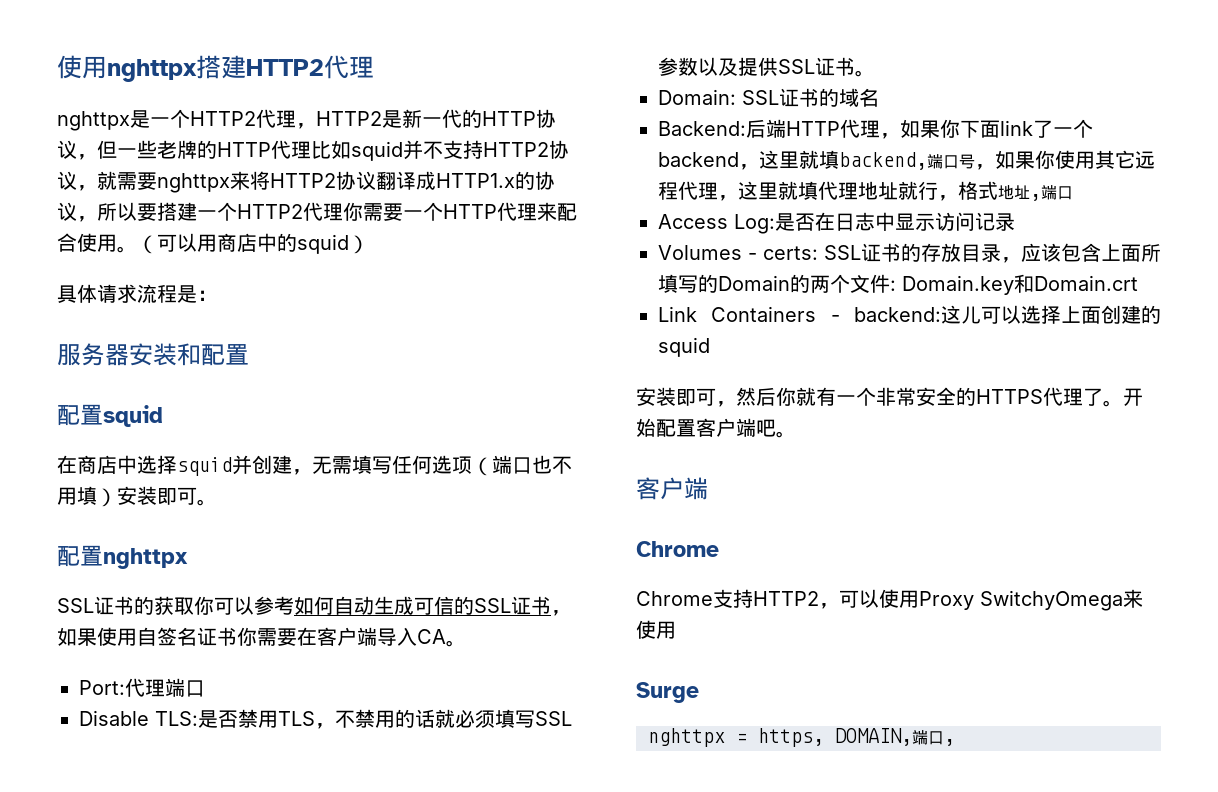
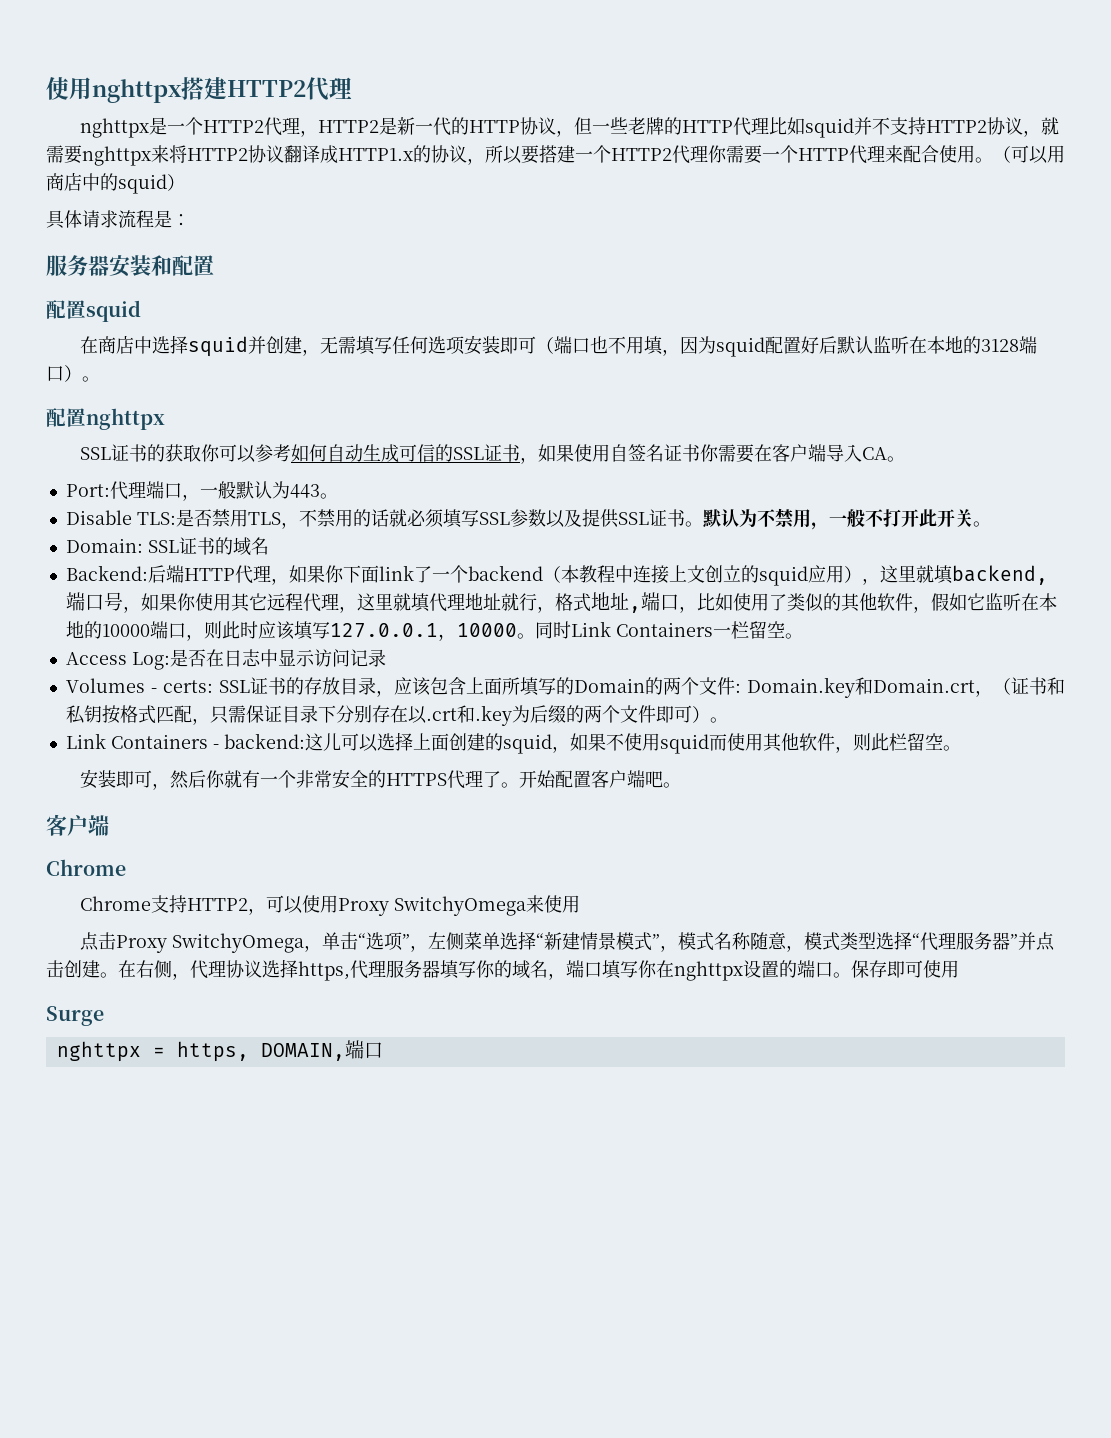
- 在商店中选择squid并创建，无需填写任何选项（端口也不用填）安装即可。
+ 在商店中选择squid并创建，无需填写任何选项安装即可（端口也不用填，因为squid配置好后默认监听在本地的3128端口）。
- Port:代理端口
+ Port:代理端口，一般默认为443。
+ 默认为不禁用，一般不打开此开关。
- Backend:后端HTTP代理，如果你下面link了一个backend，这里就填backend,端口号，如果你使用其它远程代理，这里就填代理地址就行，格式地址,端口
+ Backend:后端HTTP代理，如果你下面link了一个backend（本教程中连接上文创立的squid应用），这里就填backend,端口号，如果你使用其它远程代理，这里就填代理地址就行，格式地址,端口，比如使用了类似的其他软件，假如它监听在本地的10000端口，则此时应该填写127.0.0.1，10000。同时Link Containers一栏留空。
- Volumes - certs: SSL证书的存放目录，应该包含上面所填写的Domain的两个文件: Domain.key和Domain.crt
+ Volumes - certs: SSL证书的存放目录，应该包含上面所填写的Domain的两个文件: Domain.key和Domain.crt，（证书和私钥按格式匹配，只需保证目录下分别存在以.crt和.key为后缀的两个文件即可）。
- Link Containers - backend:这儿可以选择上面创建的squid
+ Link Containers - backend:这儿可以选择上面创建的squid，如果不使用squid而使用其他软件，则此栏留空。
+ 点击Proxy SwitchyOmega，单击“选项”，左侧菜单选择“新建情景模式”，模式名称随意，模式类型选择“代理服务器”并点击创建。在右侧，代理协议选择https,代理服务器填写你的域名，端口填写你在nghttpx设置的端口。保存即可使用
- nghttpx = https, DOMAIN,端口,
+ nghttpx = https, DOMAIN,端口

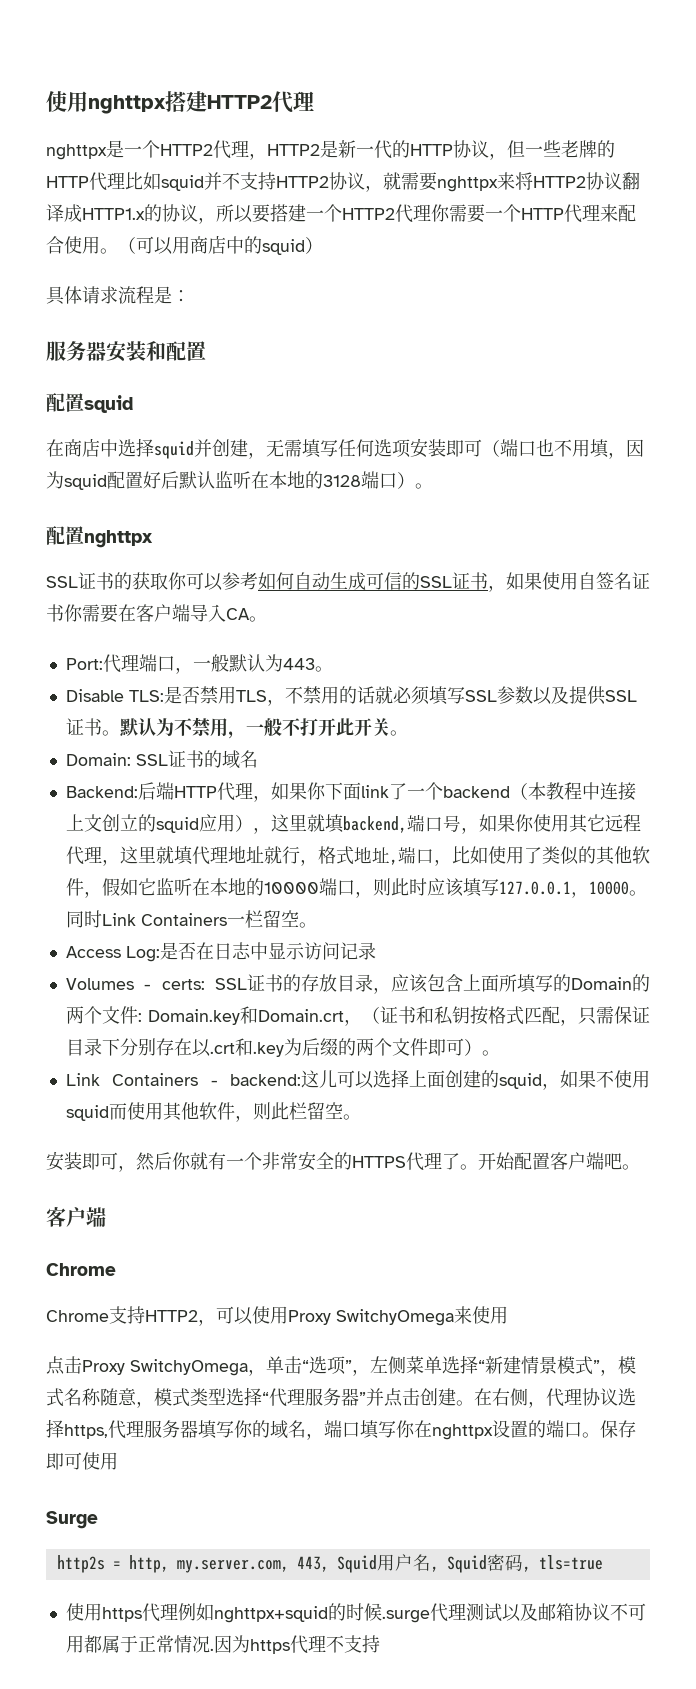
- nghttpx = https, DOMAIN,端口
+ http2s = http, my.server.com, 443, Squid用户名, Squid密码, tls=true
+ 使用https代理例如nghttpx+squid的时候.surge代理测试以及邮箱协议不可用都属于正常情况.因为https代理不支持

